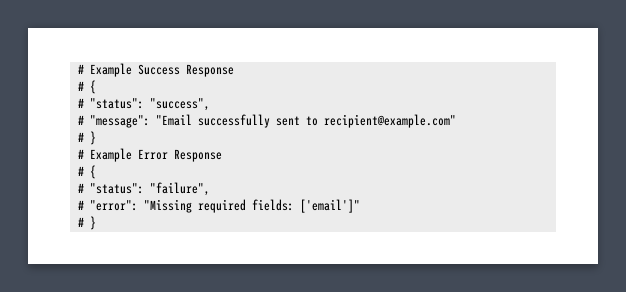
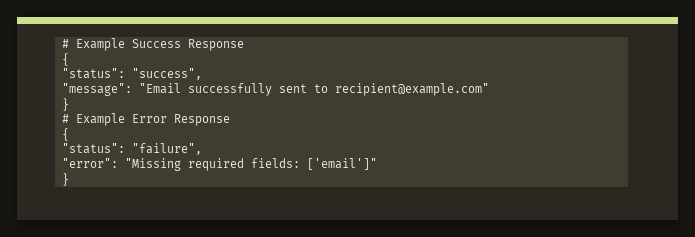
  # Example Success Response
- # {
- # "status": "success",
+ {
+ "status": "success",
- # "message": "Email successfully sent to recipient@example.com"
- # }
+ "message": "Email successfully sent to recipient@example.com"
+ }
  # Example Error Response
- # {
- # "status": "failure",
+ {
+ "status": "failure",
- # "error": "Missing required fields: ['email']"
- # }
+ "error": "Missing required fields: ['email']"
+ }

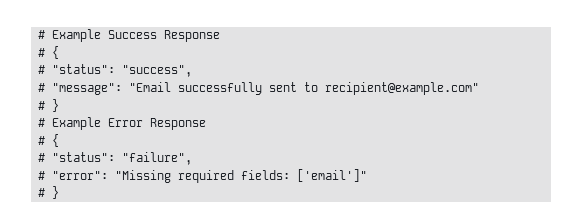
  # Example Success Response
- {
- "status": "success",
+ # {
+ # "status": "success",
- "message": "Email successfully sent to recipient@example.com"
- }
+ # "message": "Email successfully sent to recipient@example.com"
+ # }
  # Example Error Response
- {
- "status": "failure",
+ # {
+ # "status": "failure",
- "error": "Missing required fields: ['email']"
- }
+ # "error": "Missing required fields: ['email']"
+ # }

